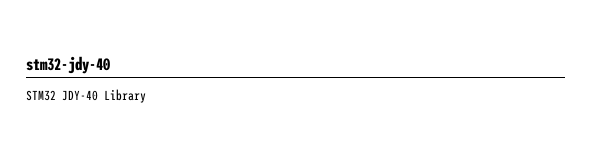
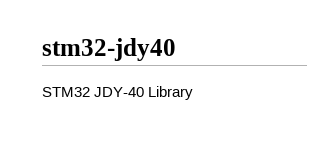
- stm32-jdy-40
+ stm32-jdy40

